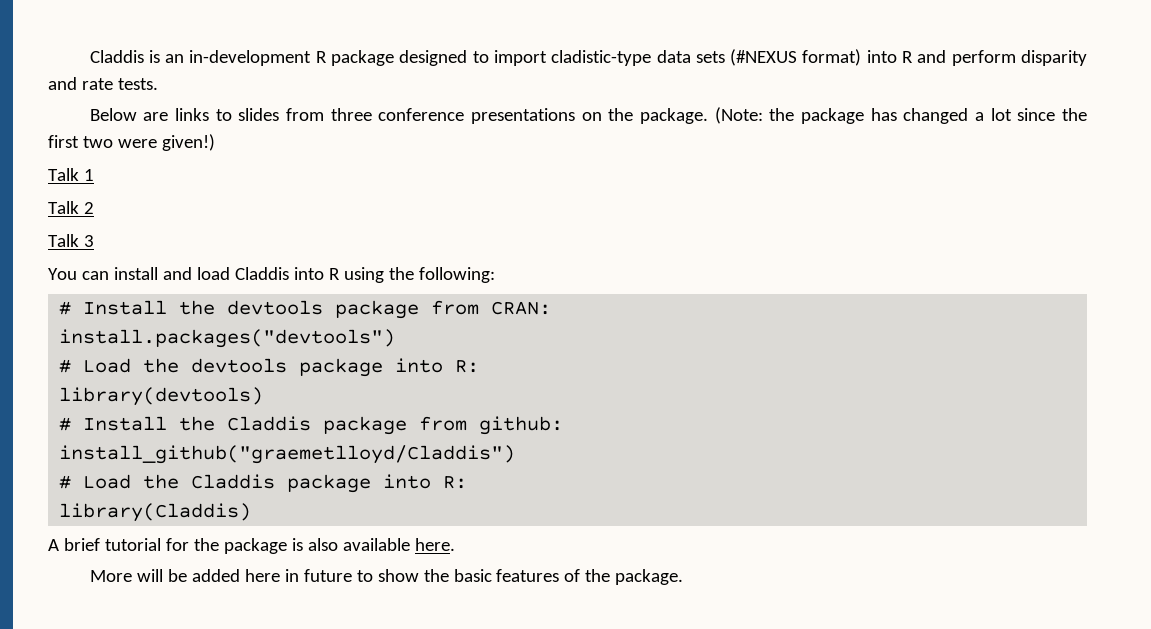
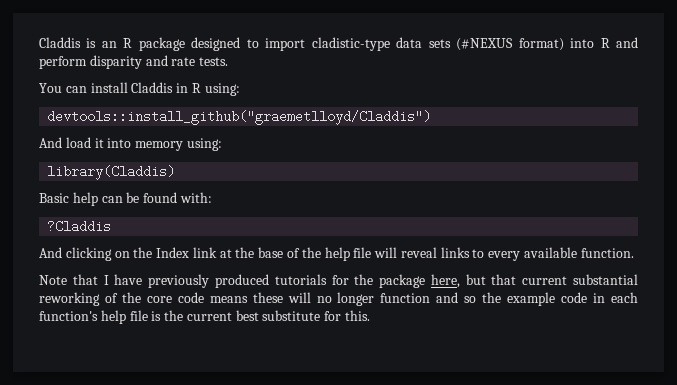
- Claddis is an in-development R package designed to import cladistic-type data sets (#NEXUS format) into R and perform disparity and rate tests.
+ Claddis is an R package designed to import cladistic-type data sets (#NEXUS format) into R and perform disparity and rate tests.
- Below are links to slides from three conference presentations on the package. (Note: the package has changed a lot since the first two were given!)
- Talk 1
- Talk 2
- Talk 3
- You can install and load Claddis into R using the following:
- # Install the devtools package from CRAN:
- install.packages("devtools")
- # Load the devtools package into R:
- library(devtools)
- # Install the Claddis package from github:
- install_github("graemetlloyd/Claddis")
- # Load the Claddis package into R:
+ You can install Claddis in R using:
+ devtools::install_github("graemetlloyd/Claddis")
+ And load it into memory using:
  library(Claddis)
- A brief tutorial for the package is also available here.
- More will be added here in future to show the basic features of the package.
+ Basic help can be found with:
+ ?Claddis
+ And clicking on the Index link at the base of the help file will reveal links to every available function.
+ Note that I have previously produced tutorials for the package here, but that current substantial reworking of the core code means these will no longer function and so the example code in each function's help file is the current best substitute for this.

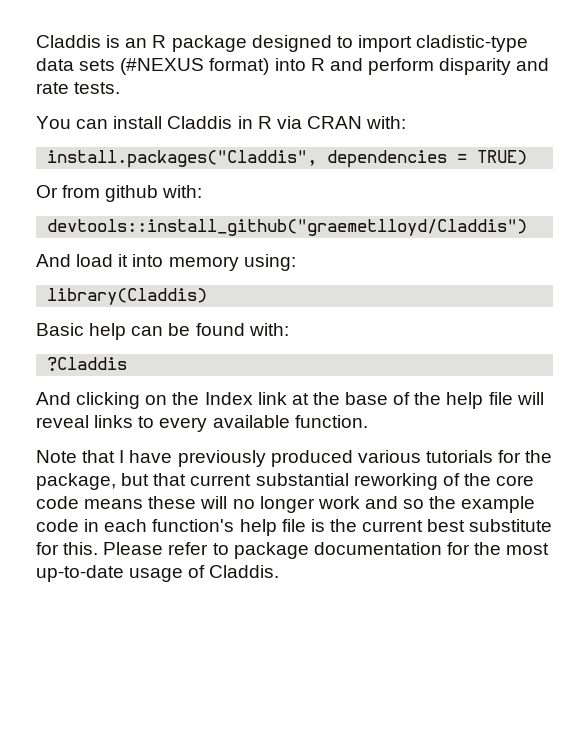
- You can install Claddis in R using:
+ You can install Claddis in R via CRAN with:
+ install.packages("Claddis", dependencies = TRUE)
+ Or from github with:
- Note that I have previously produced tutorials for the package here, but that current substantial reworking of the core code means these will no longer function and so the example code in each function's help file is the current best substitute for this.
+ Note that I have previously produced various tutorials for the package, but that current substantial reworking of the core code means these will no longer work and so the example code in each function's help file is the current best substitute for this.
+ Please refer to package documentation for the most up-to-date usage of Claddis.

